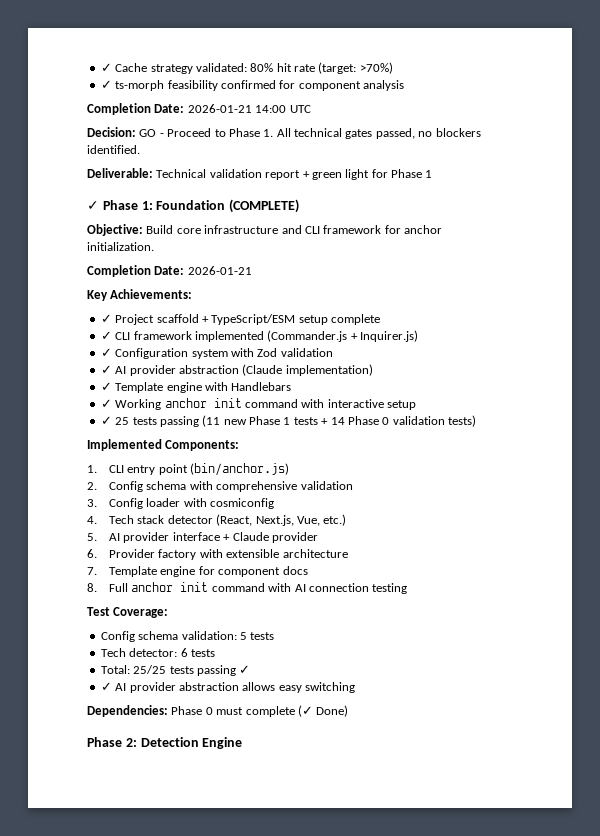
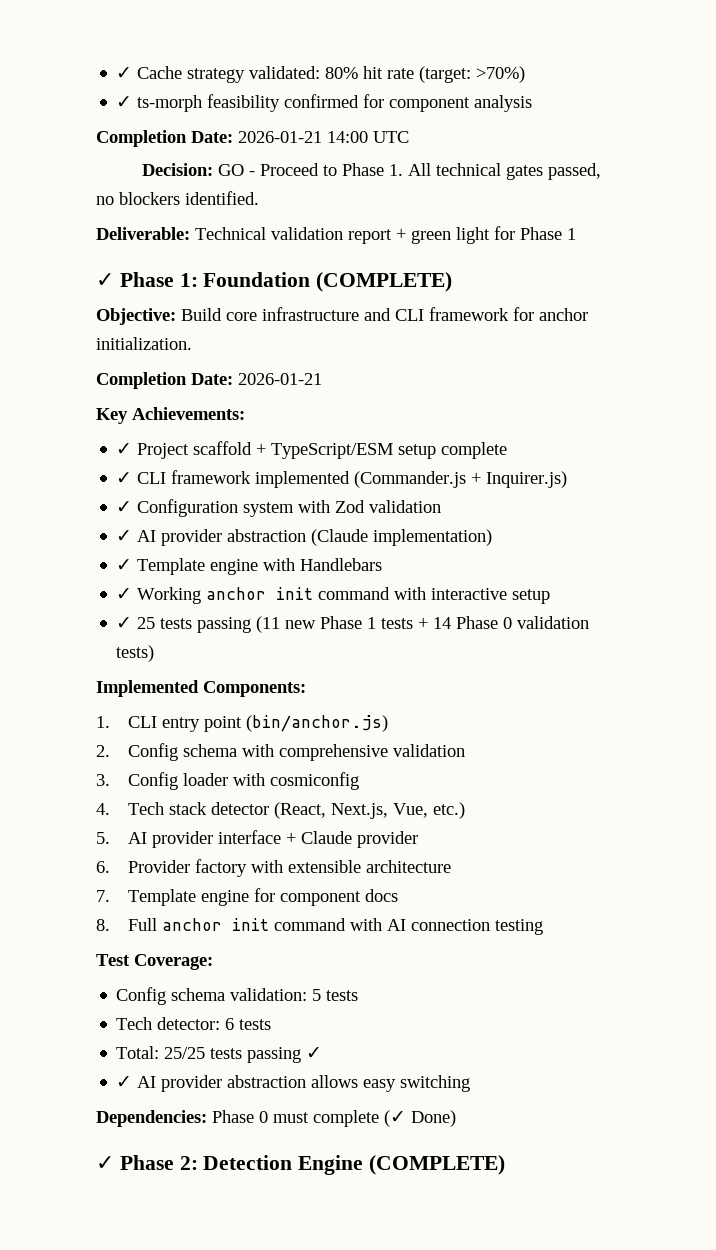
- Phase 2: Detection Engine
+ ✓ Phase 2: Detection Engine (COMPLETE)

